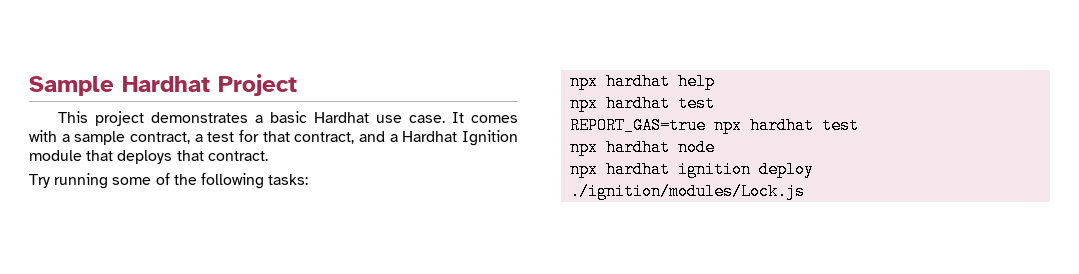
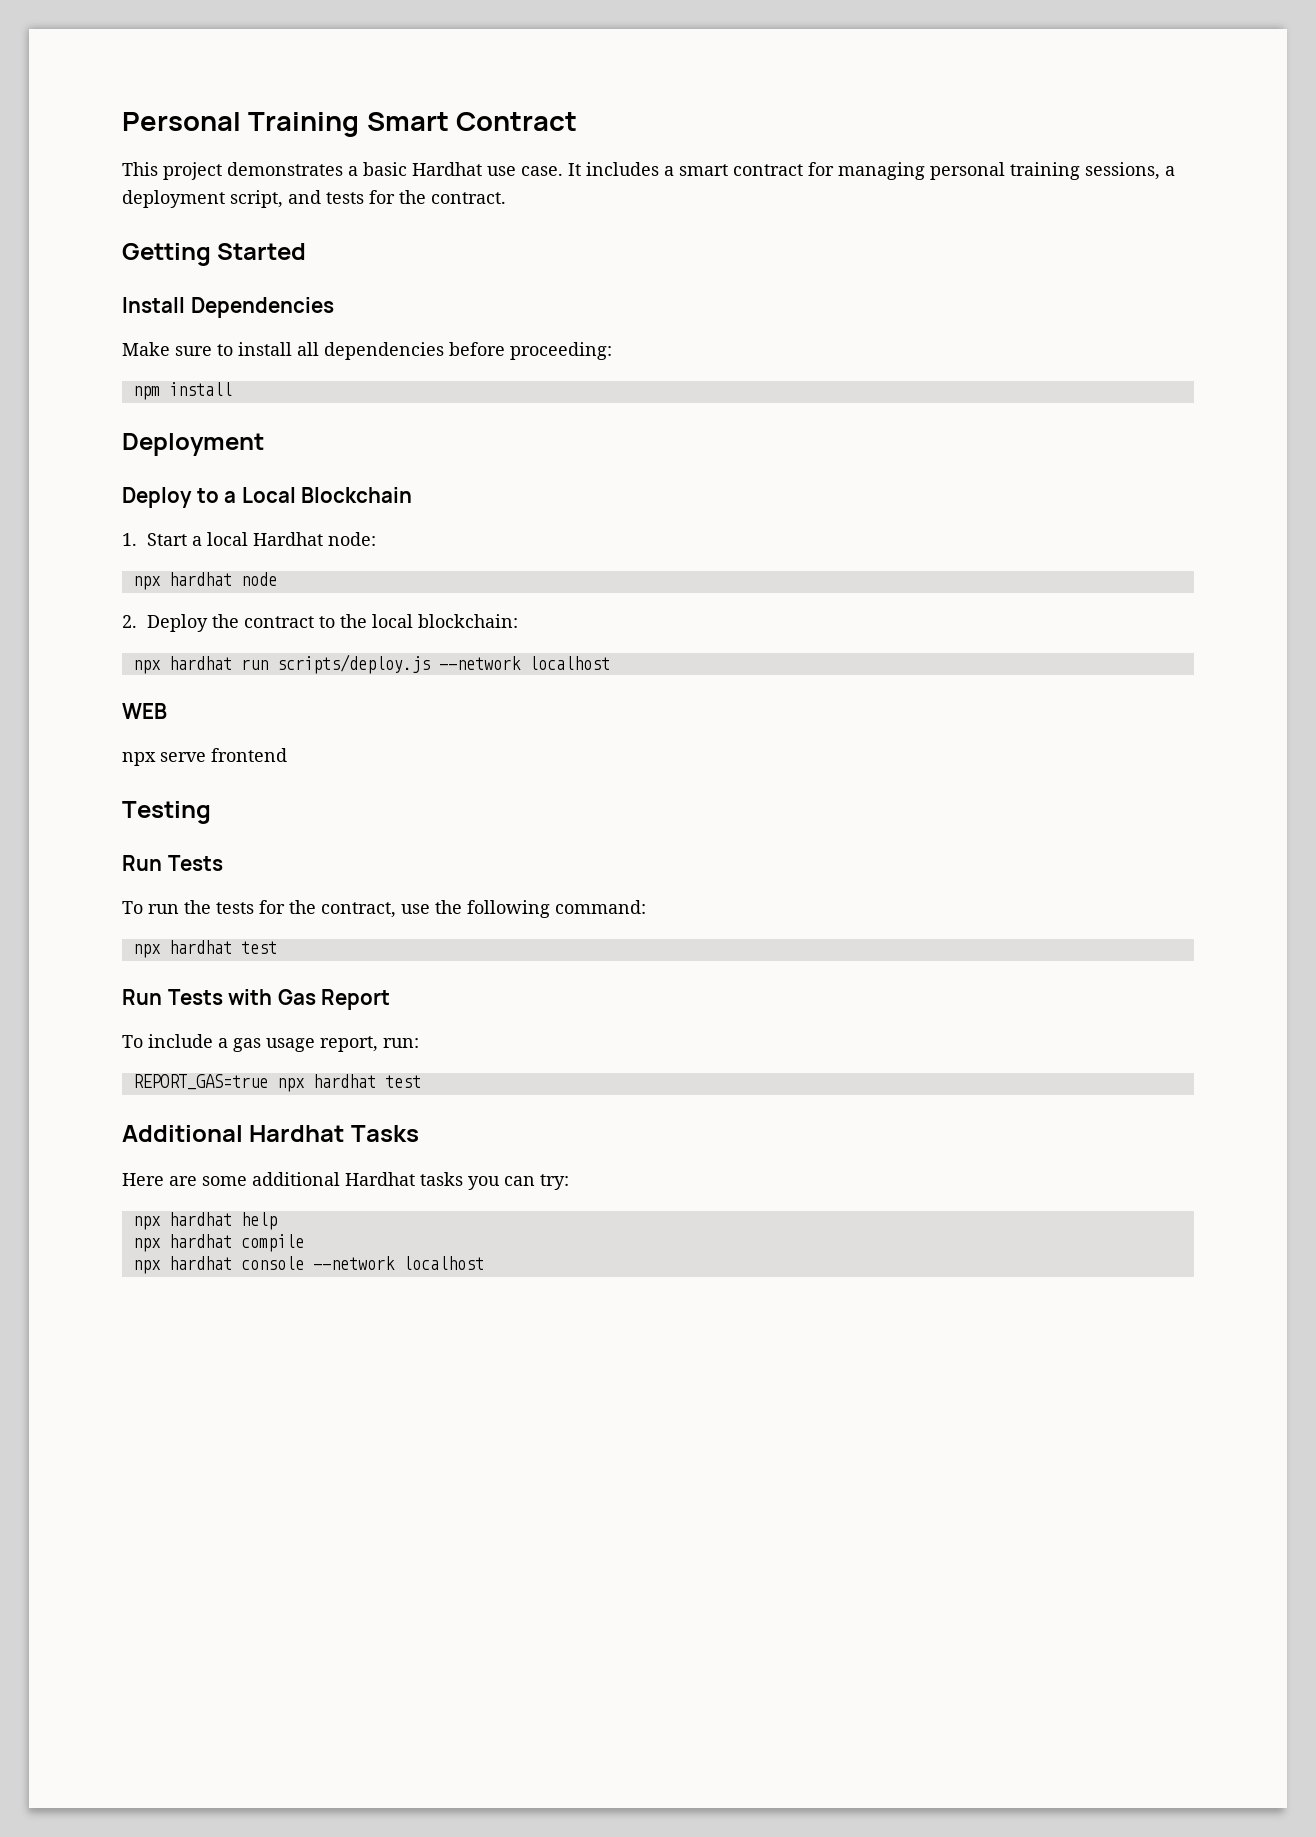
- Sample Hardhat Project
+ Personal Training Smart Contract
- It comes with a sample contract, a test for that contract, and a Hardhat Ignition module that deploys that contract.
- Try running some of the following tasks:
+ It includes a smart contract for managing personal training sessions, a deployment script, and tests for the contract.
+ Getting Started
+ Install Dependencies
+ Make sure to install all dependencies before proceeding:
+ npm install
+ Deployment
+ Deploy to a Local Blockchain
+ 1. Start a local Hardhat node:
+ npx hardhat node
+ 2. Deploy the contract to the local blockchain:
+ npx hardhat run scripts/deploy.js --network localhost
+ WEB
+ npx serve frontend
+ Testing
+ Run Tests
+ To run the tests for the contract, use the following command:
+ npx hardhat test
+ Run Tests with Gas Report
+ To include a gas usage report, run:
+ REPORT_GAS=true npx hardhat test
+ Additional Hardhat Tasks
+ Here are some additional Hardhat tasks you can try:
  npx hardhat help
- npx hardhat test
- REPORT_GAS=true npx hardhat test
- npx hardhat node
- npx hardhat ignition deploy ./ignition/modules/Lock.js
+ npx hardhat compile
+ npx hardhat console --network localhost

